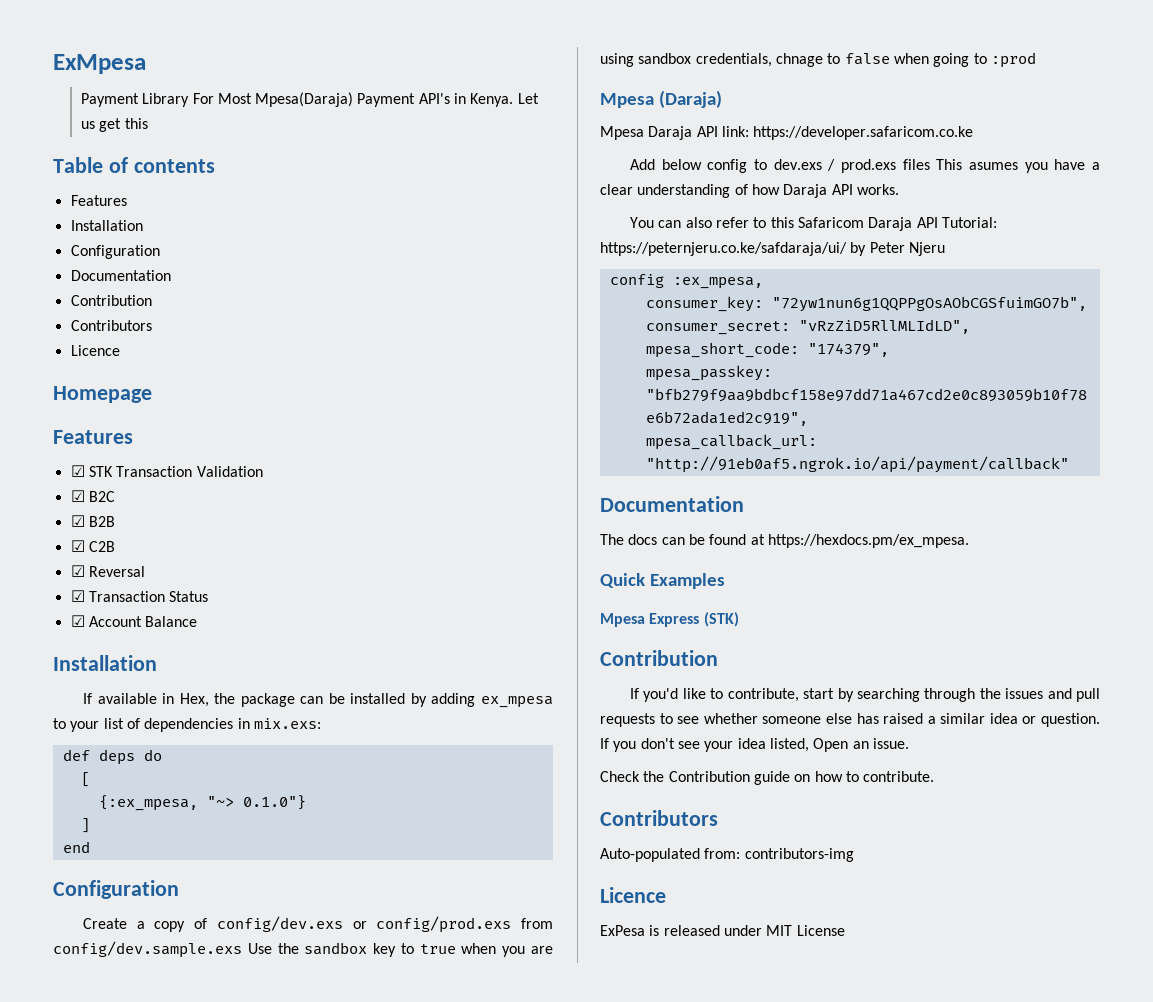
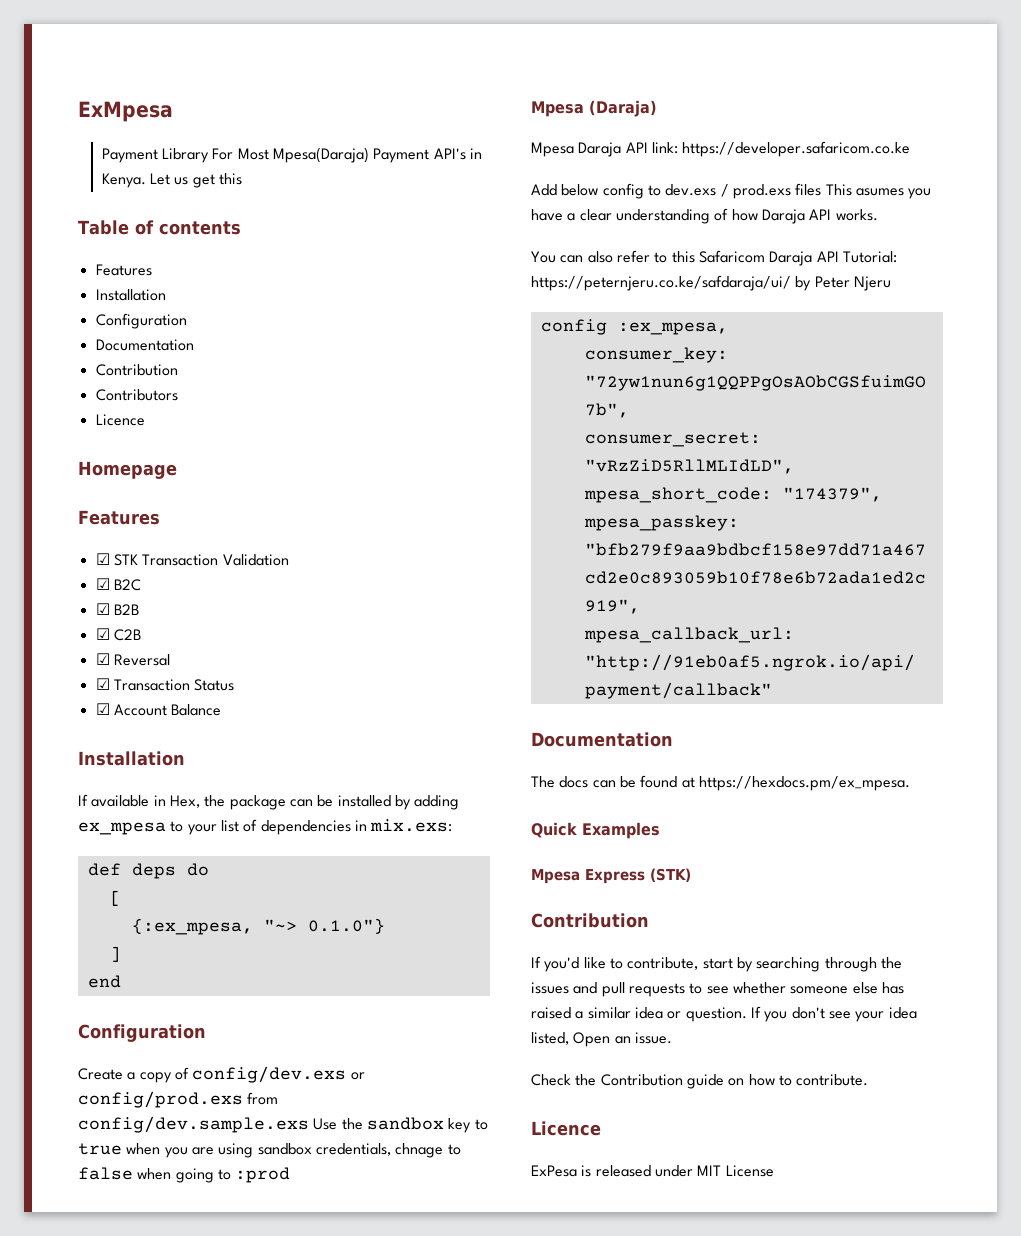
  Check the Contribution guide on how to contribute.
- Contributors
- Auto-populated from: contributors-img

